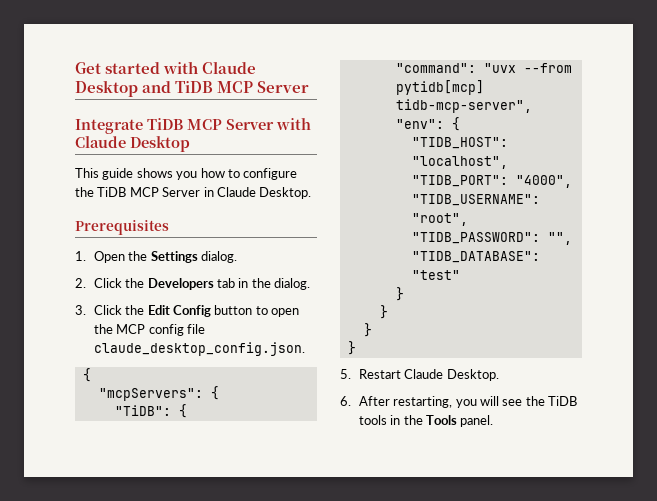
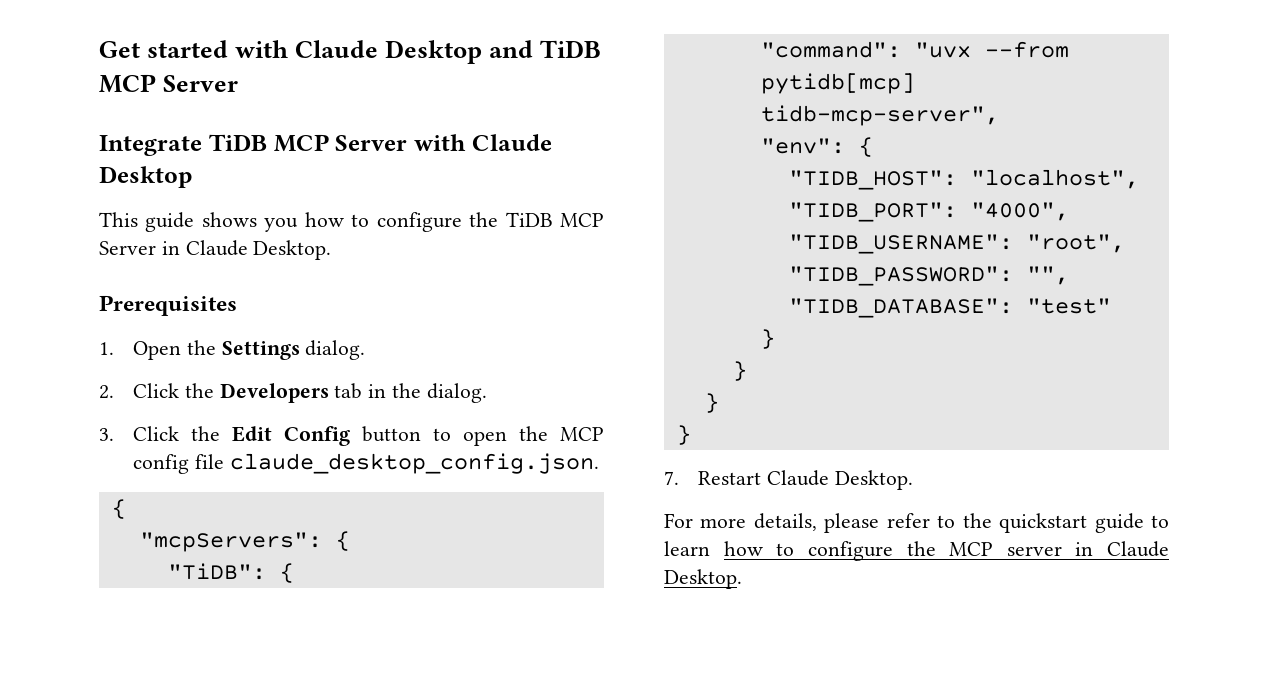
- 5. Restart Claude Desktop.
+ 7. Restart Claude Desktop.
- 6. After restarting, you will see the TiDB tools in the Tools panel.
+ For more details, please refer to the quickstart guide to learn how to configure the MCP server in Claude Desktop.

